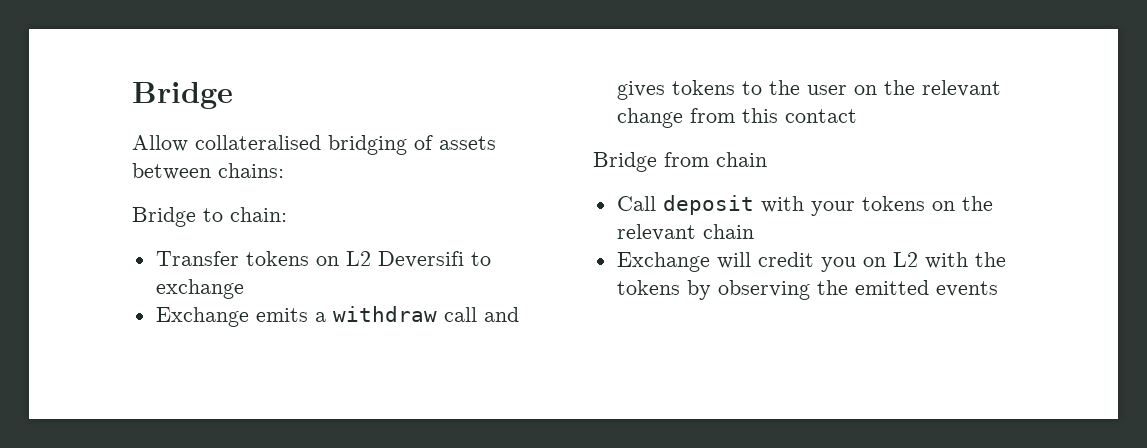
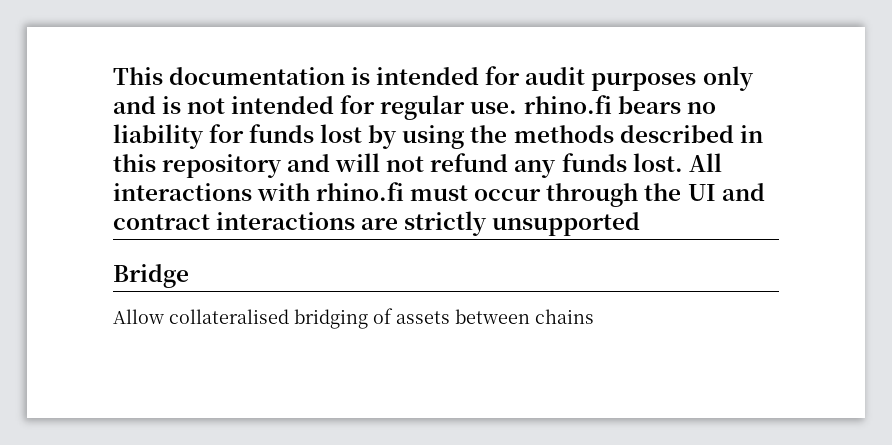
+ This documentation is intended for audit purposes only and is not intended for regular use. rhino.fi bears no liability for funds lost by using the methods described in this repository and will not refund any funds lost. All interactions with rhino.fi must occur through the UI and contract interactions are strictly unsupported
- Allow collateralised bridging of assets between chains:
- Bridge to chain:
- Transfer tokens on L2 Deversifi to exchange
- Exchange emits a withdraw call and gives tokens to the user on the relevant change from this contact
- Bridge from chain
- Call deposit with your tokens on the relevant chain
- Exchange will credit you on L2 with the tokens by observing the emitted events
+ Allow collateralised bridging of assets between chains

